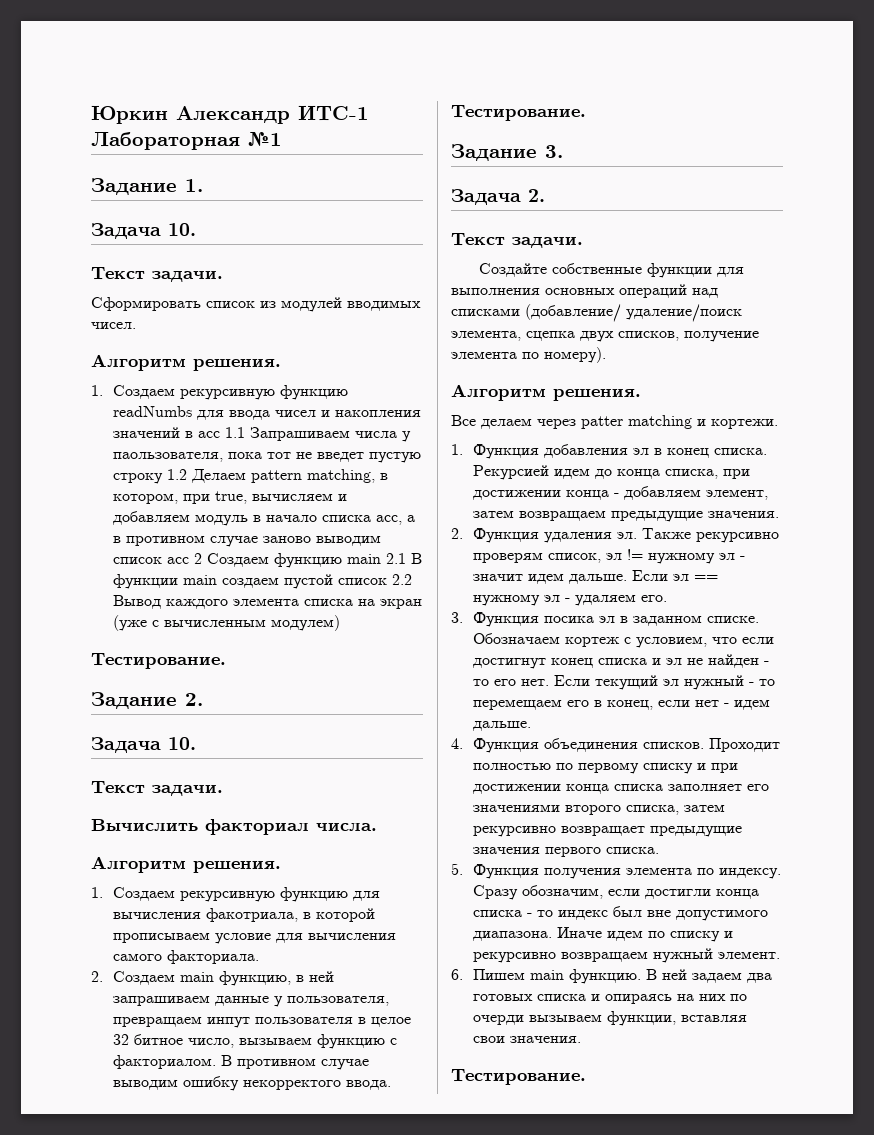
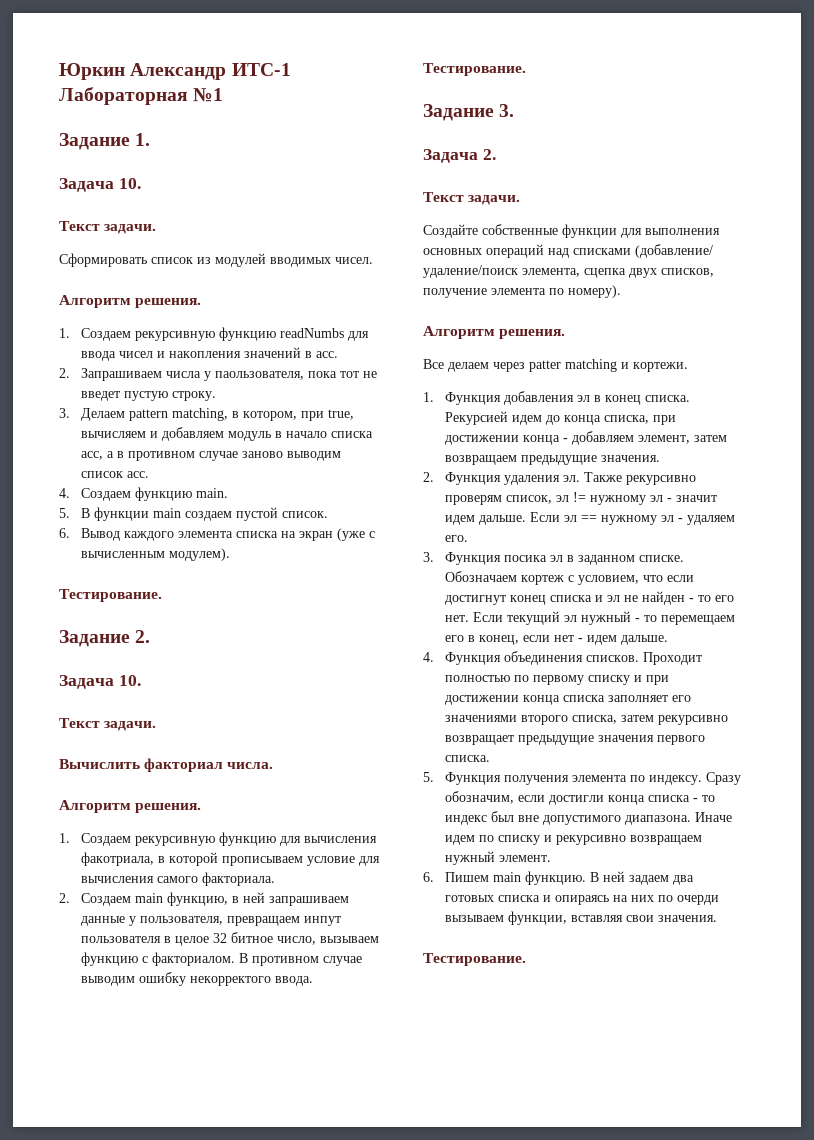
- 1. Создаем рекурсивную функцию readNumbs для ввода чисел и накопления значений в acc 1.1 Запрашиваем числа у паользователя, пока тот не введет пустую строку 1.2 Делаем pattern matching, в котором, при true, вычисляем и добавляем модуль в начало списка acc, а в противном случае заново выводим список acc 2 Создаем функцию main 2.1 В функции main создаем пустой список 2.2 Вывод каждого элемента списка на экран (уже с вычисленным модулем)
+ 1. Создаем рекурсивную функцию readNumbs для ввода чисел и накопления значений в acc.
+ 2. Запрашиваем числа у паользователя, пока тот не введет пустую строку.
+ 3. Делаем pattern matching, в котором, при true, вычисляем и добавляем модуль в начало списка acc, а в противном случае заново выводим список acc.
+ 4. Создаем функцию main.
+ 5. В функции main создаем пустой список.
+ 6. Вывод каждого элемента списка на экран (уже с вычисленным модулем).

